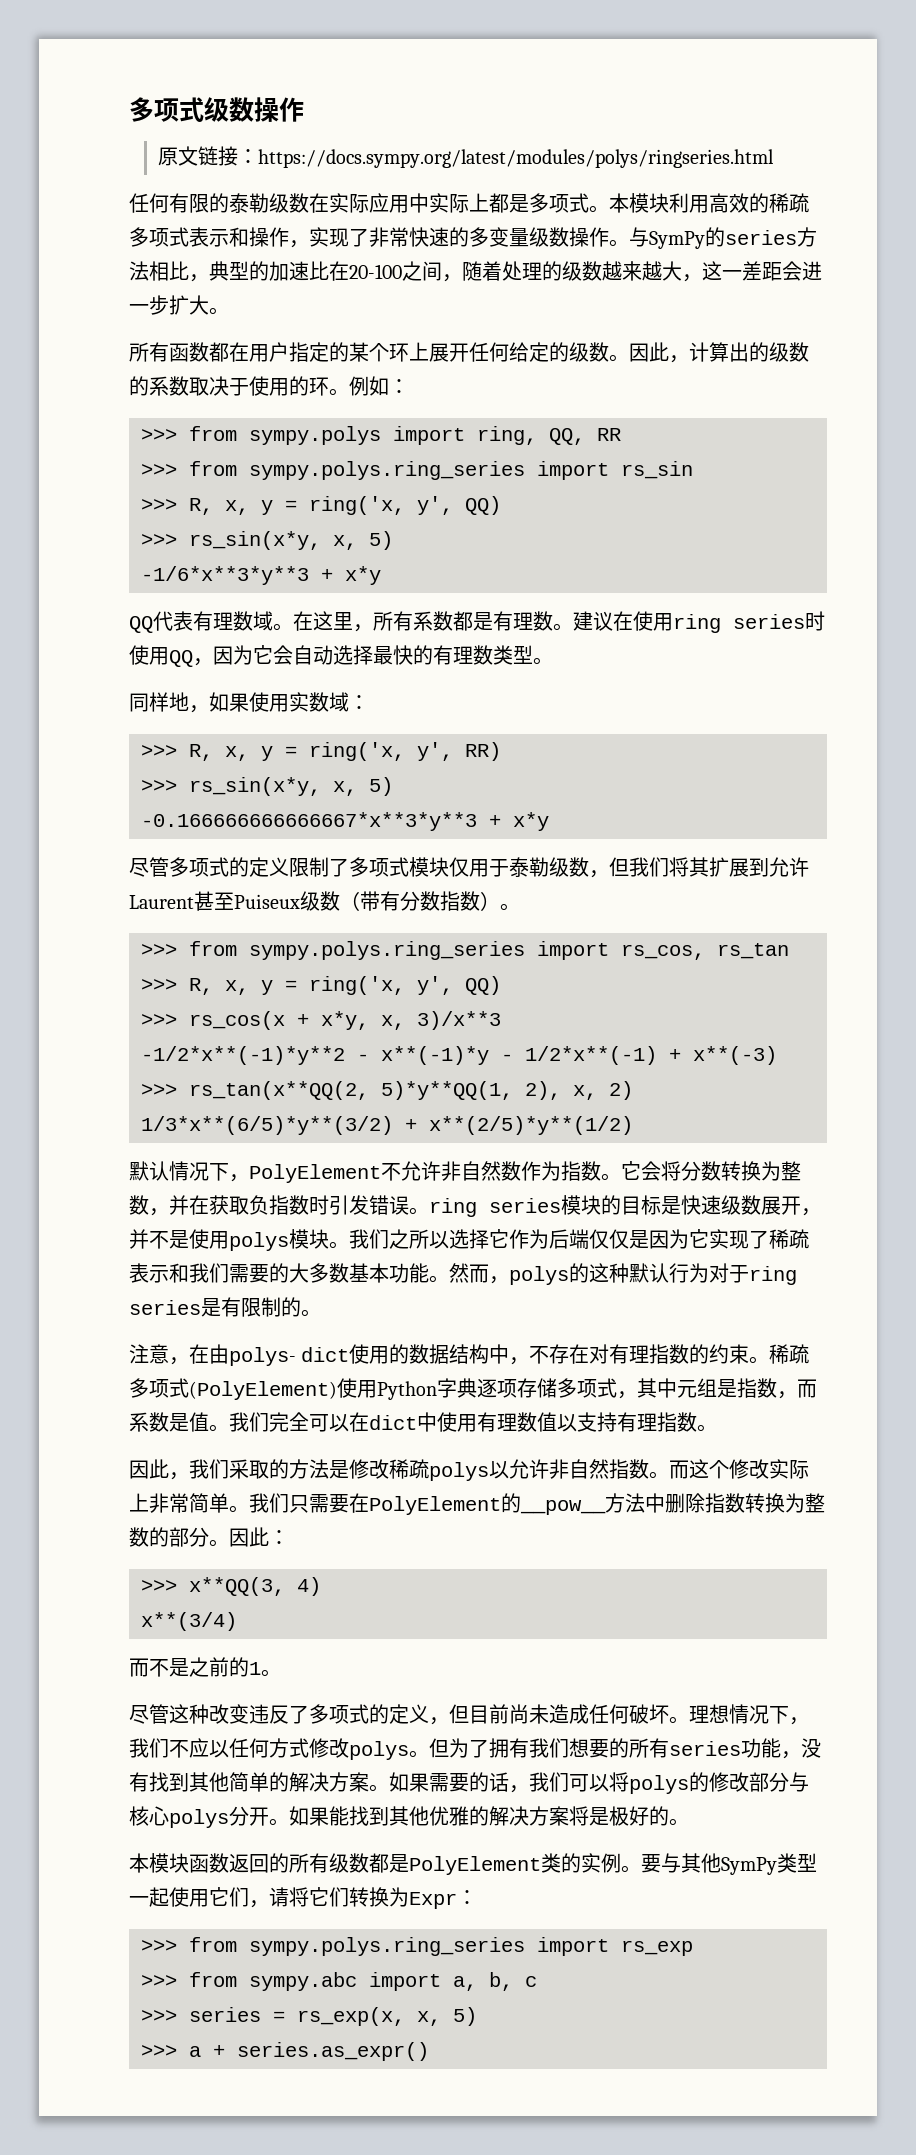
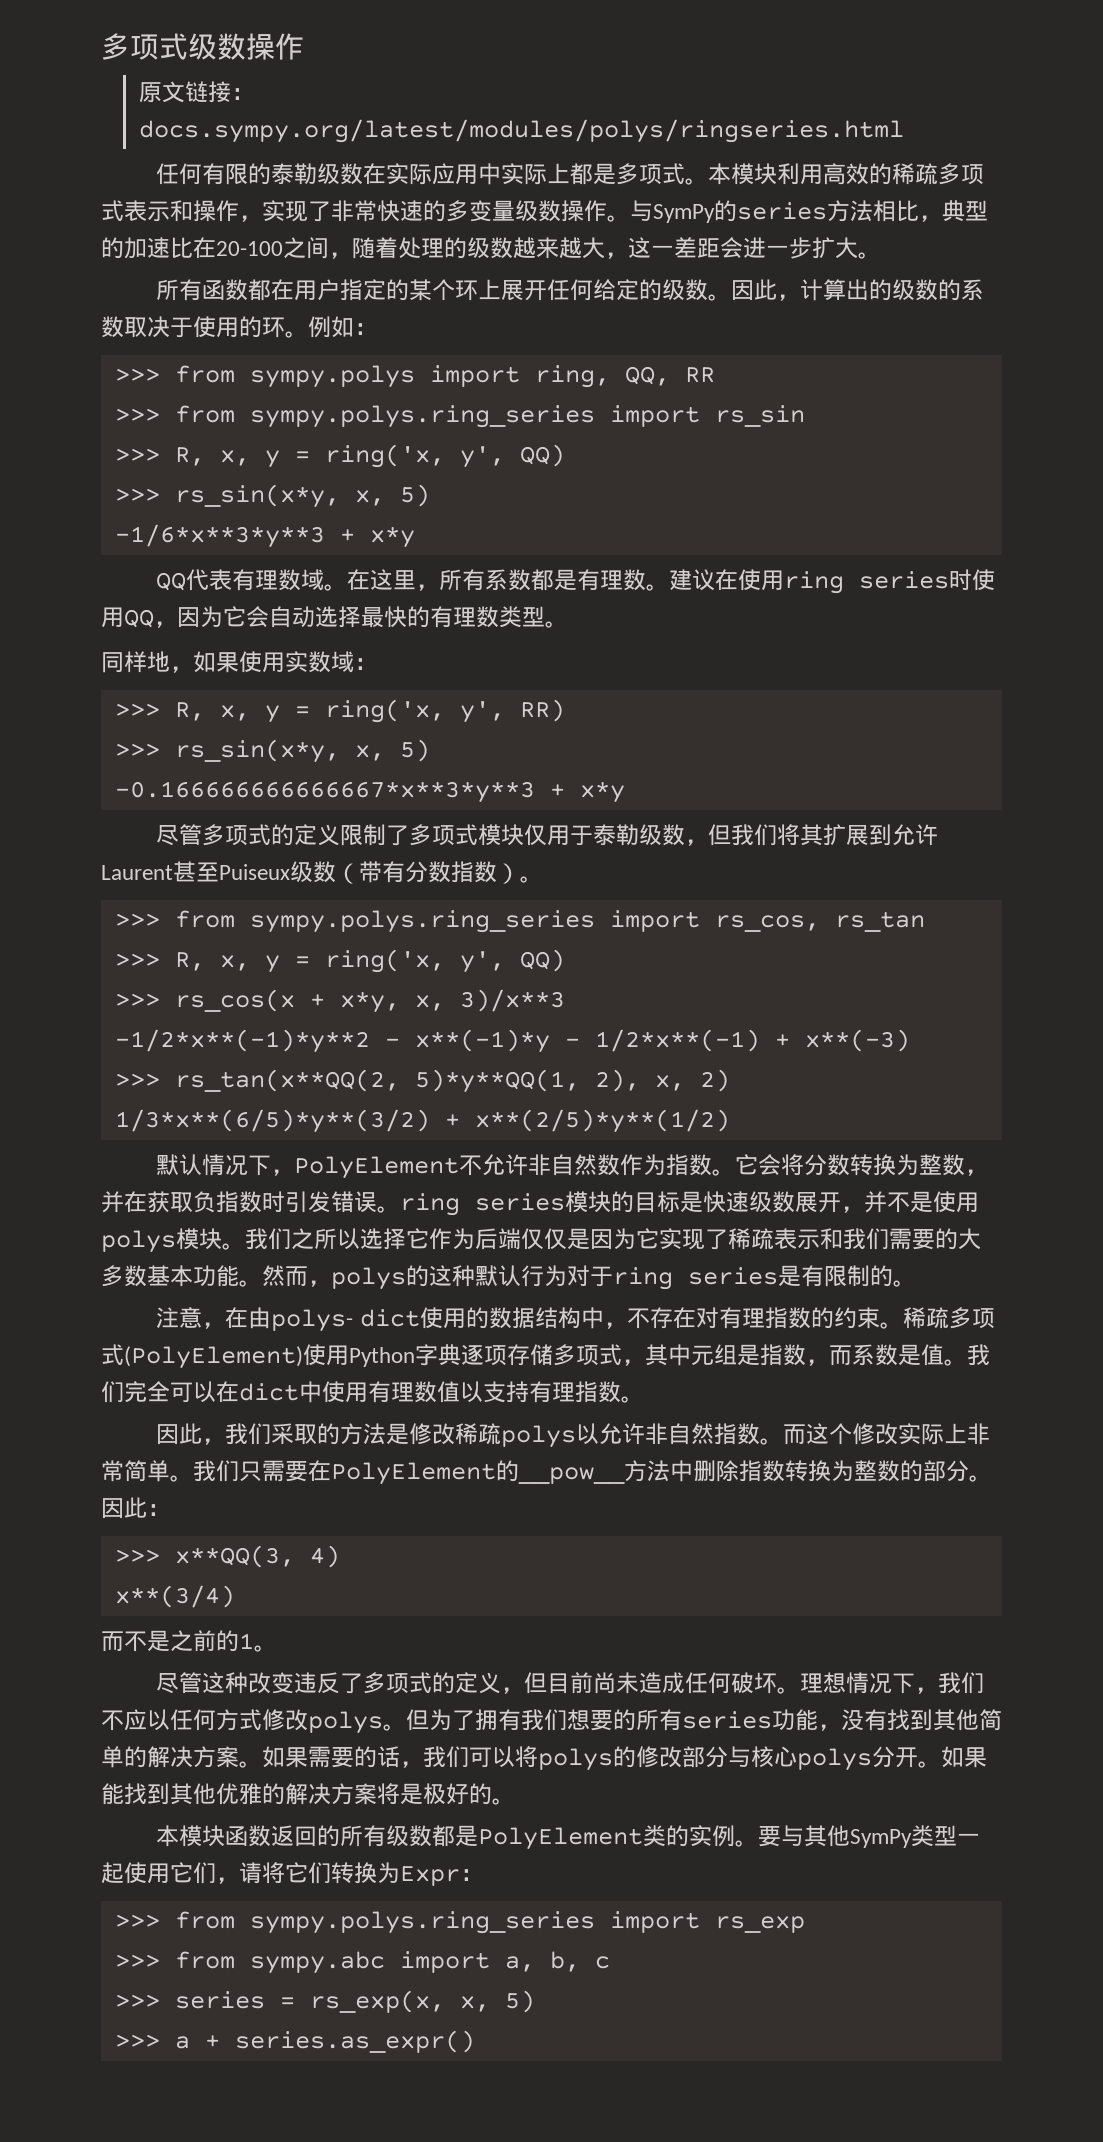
- 原文链接：https://docs.sympy.org/latest/modules/polys/ringseries.html
+ 原文链接：docs.sympy.org/latest/modules/polys/ringseries.html

